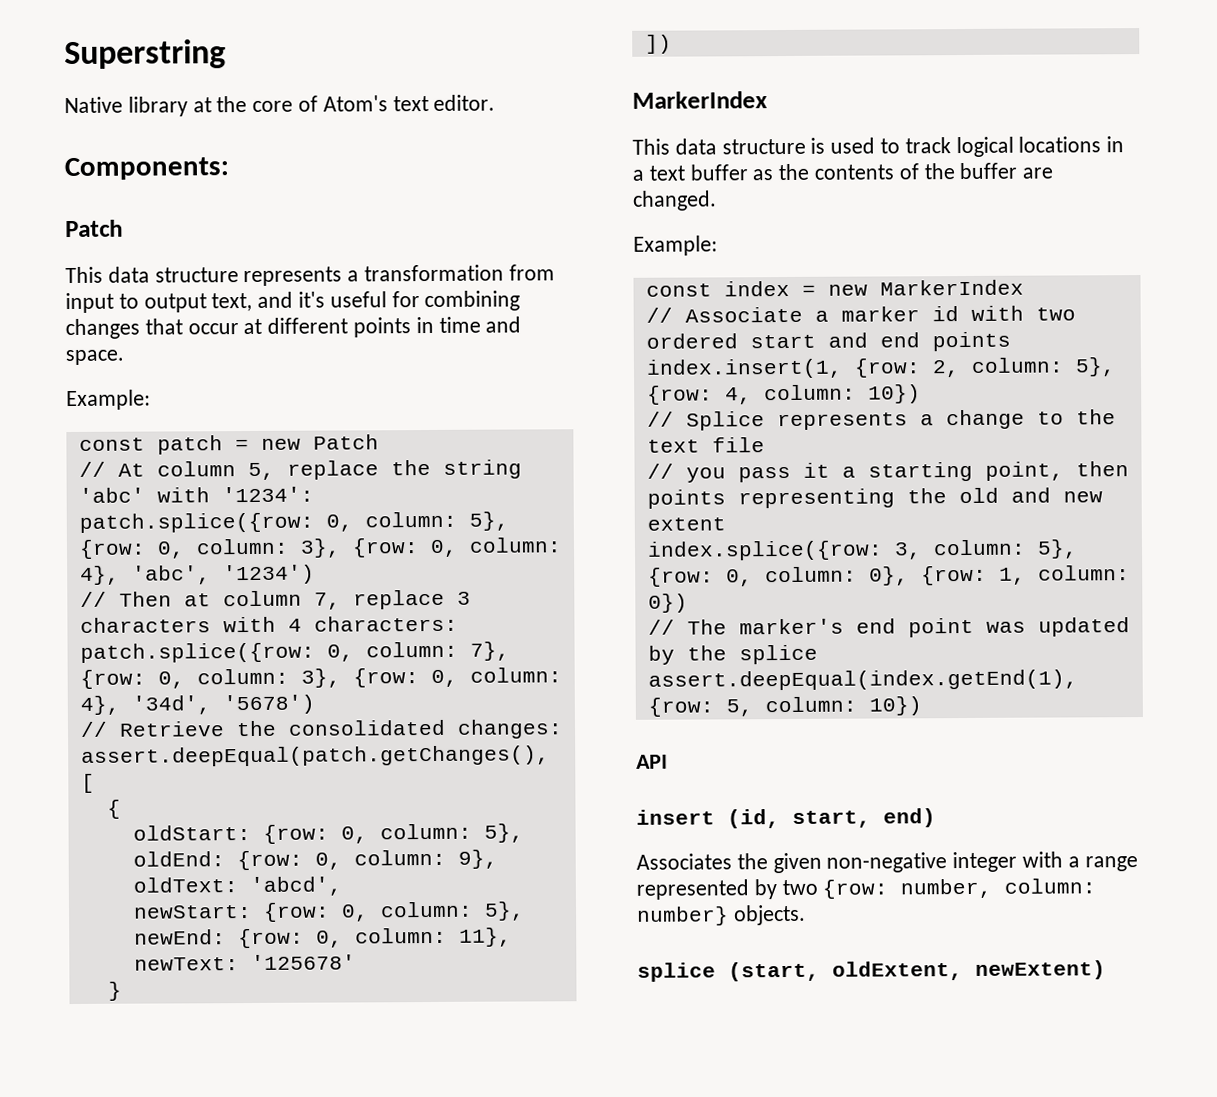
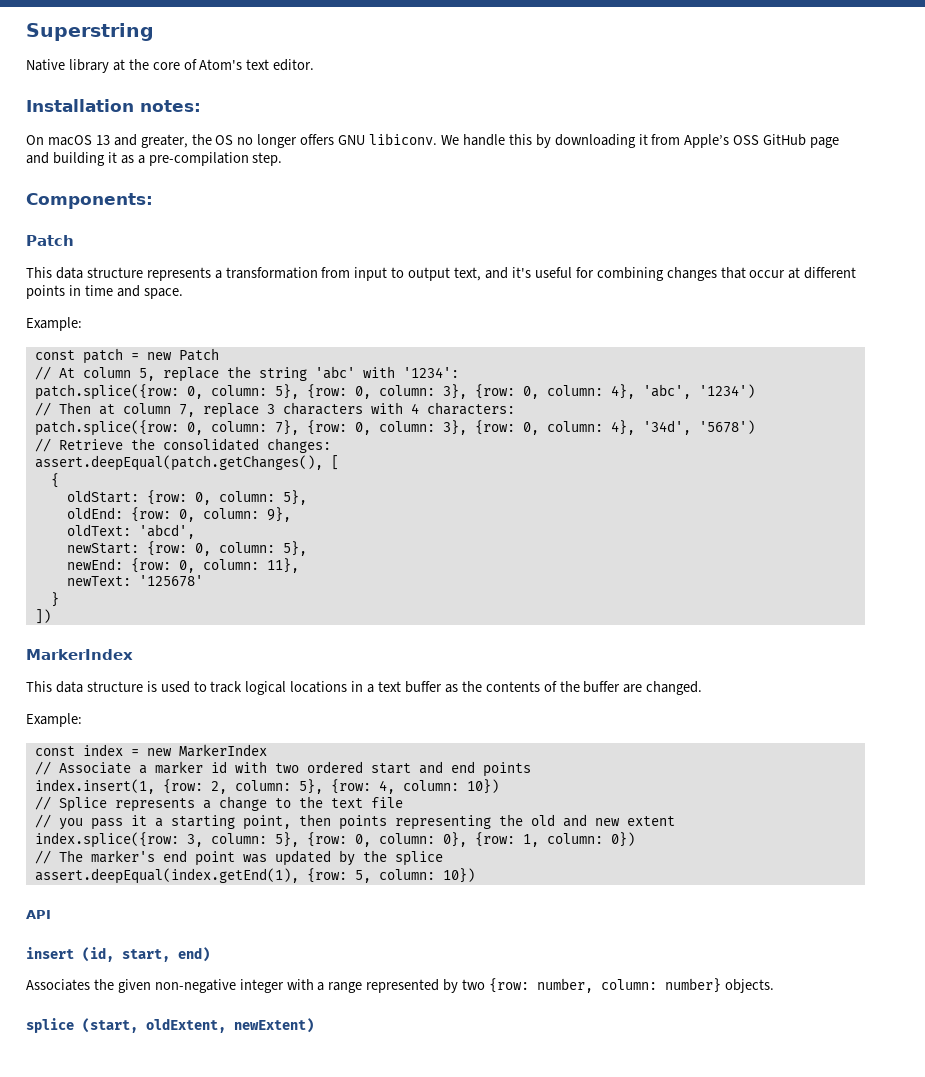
+ Installation notes:
+ On macOS 13 and greater, the OS no longer offers GNU libiconv. We handle this by downloading it from Apple’s OSS GitHub page and building it as a pre-compilation step.

